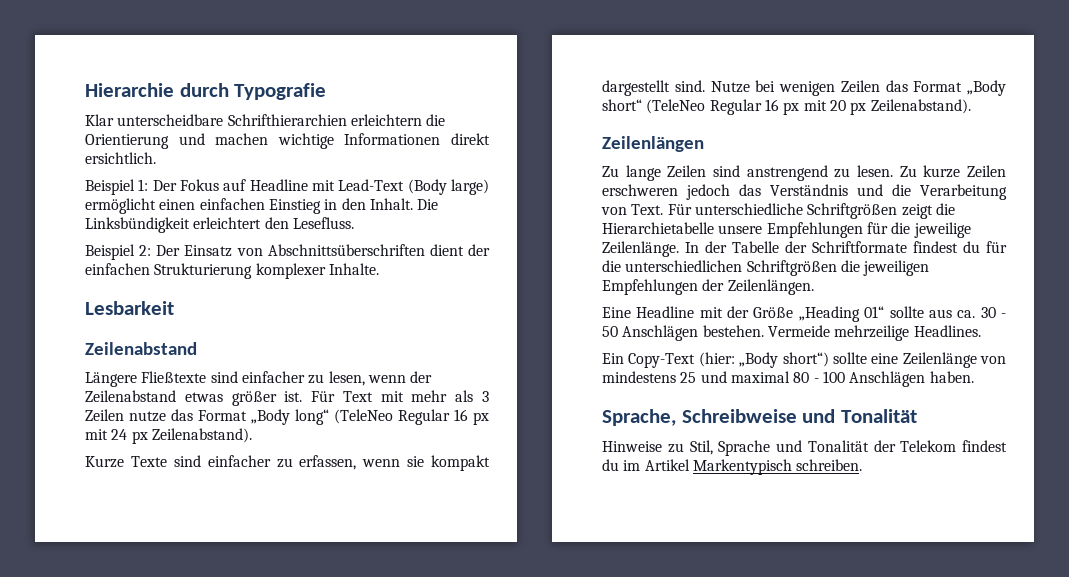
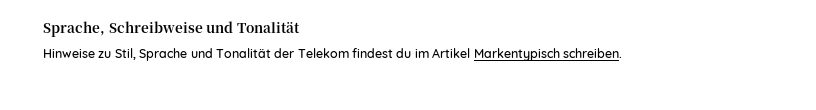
- Hierarchie durch Typografie
- Klar unterscheidbare Schrifthierarchien erleichtern die Orientierung und machen wichtige Informationen direkt ersichtlich.
- Beispiel 1: Der Fokus auf Headline mit Lead-Text (Body large) ermöglicht einen einfachen Einstieg in den Inhalt. Die Linksbündigkeit erleichtert den Lesefluss.
- Beispiel 2: Der Einsatz von Abschnittsüberschriften dient der einfachen Strukturierung komplexer Inhalte.
- Lesbarkeit
- Zeilenabstand
- Längere Fließtexte sind einfacher zu lesen, wenn der Zeilenabstand etwas größer ist. Für Text mit mehr als 3 Zeilen nutze das Format „Body long“ (TeleNeo Regular 16 px mit 24 px Zeilenabstand).
- Kurze Texte sind einfacher zu erfassen, wenn sie kompakt dargestellt sind. Nutze bei wenigen Zeilen das Format „Body short“ (TeleNeo Regular 16 px mit 20 px Zeilenabstand).
- Zeilenlängen
- Zu lange Zeilen sind anstrengend zu lesen. Zu kurze Zeilen erschweren jedoch das Verständnis und die Verarbeitung von Text. Für unterschiedliche Schriftgrößen zeigt die Hierarchietabelle unsere Empfehlungen für die jeweilige Zeilenlänge. In der Tabelle der Schriftformate findest du für die unterschiedlichen Schriftgrößen die jeweiligen Empfehlungen der Zeilenlängen.
- Eine Headline mit der Größe „Heading 01“ sollte aus ca. 30 - 50 Anschlägen bestehen. Vermeide mehrzeilige Headlines.
- Ein Copy-Text (hier: „Body short“) sollte eine Zeilenlänge von mindestens 25 und maximal 80 - 100 Anschlägen haben.

